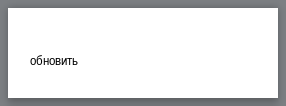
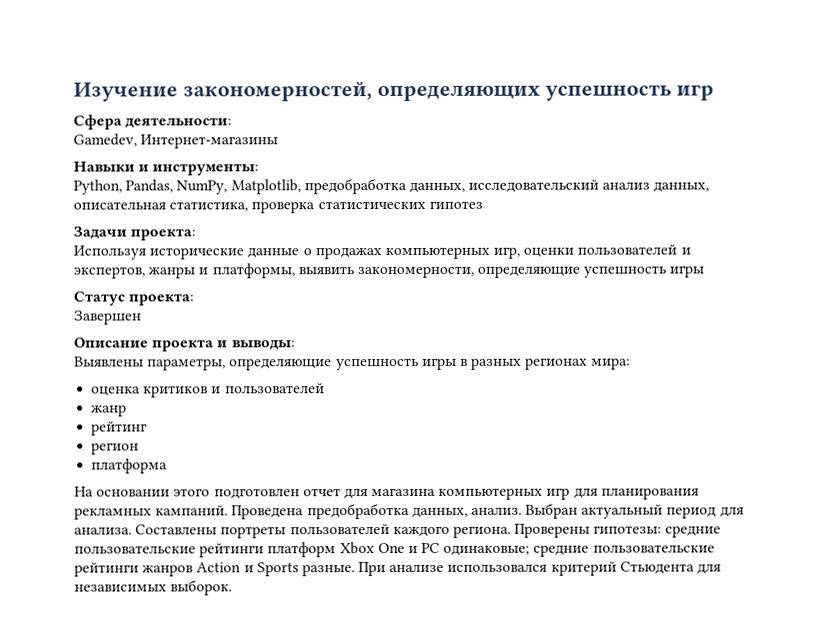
- обновить
+ Изучение закономерностей, определяющих успешность игр
+ Сфера деятельности:
+ Gamedev, Интернет-магазины
+ Навыки и инструменты:
+ Python, Pandas, NumPy, Matplotlib, предобработка данных, исследовательский анализ данных, описательная статистика, проверка статистических гипотез
+ Задачи проекта:
+ Используя исторические данные о продажах компьютерных игр, оценки пользователей и экспертов, жанры и платформы, выявить закономерности, определяющие успешность игры
+ Статус проекта:
+ Завершен
+ Описание проекта и выводы:
+ Выявлены параметры, определяющие успешность игры в разных регионах мира:
+ оценка критиков и пользователей
+ жанр
+ рейтинг
+ регион
+ платформа
+ На основании этого подготовлен отчет для магазина компьютерных игр для планирования рекламных кампаний. Проведена предобработка данных, анализ. Выбран актуальный период для анализа. Составлены портреты пользователей каждого региона. Проверены гипотезы: средние пользовательские рейтинги платформ Xbox One и PC одинаковые; средние пользовательские рейтинги жанров Action и Sports разные. При анализе использовался критерий Стьюдента для независимых выборок.

